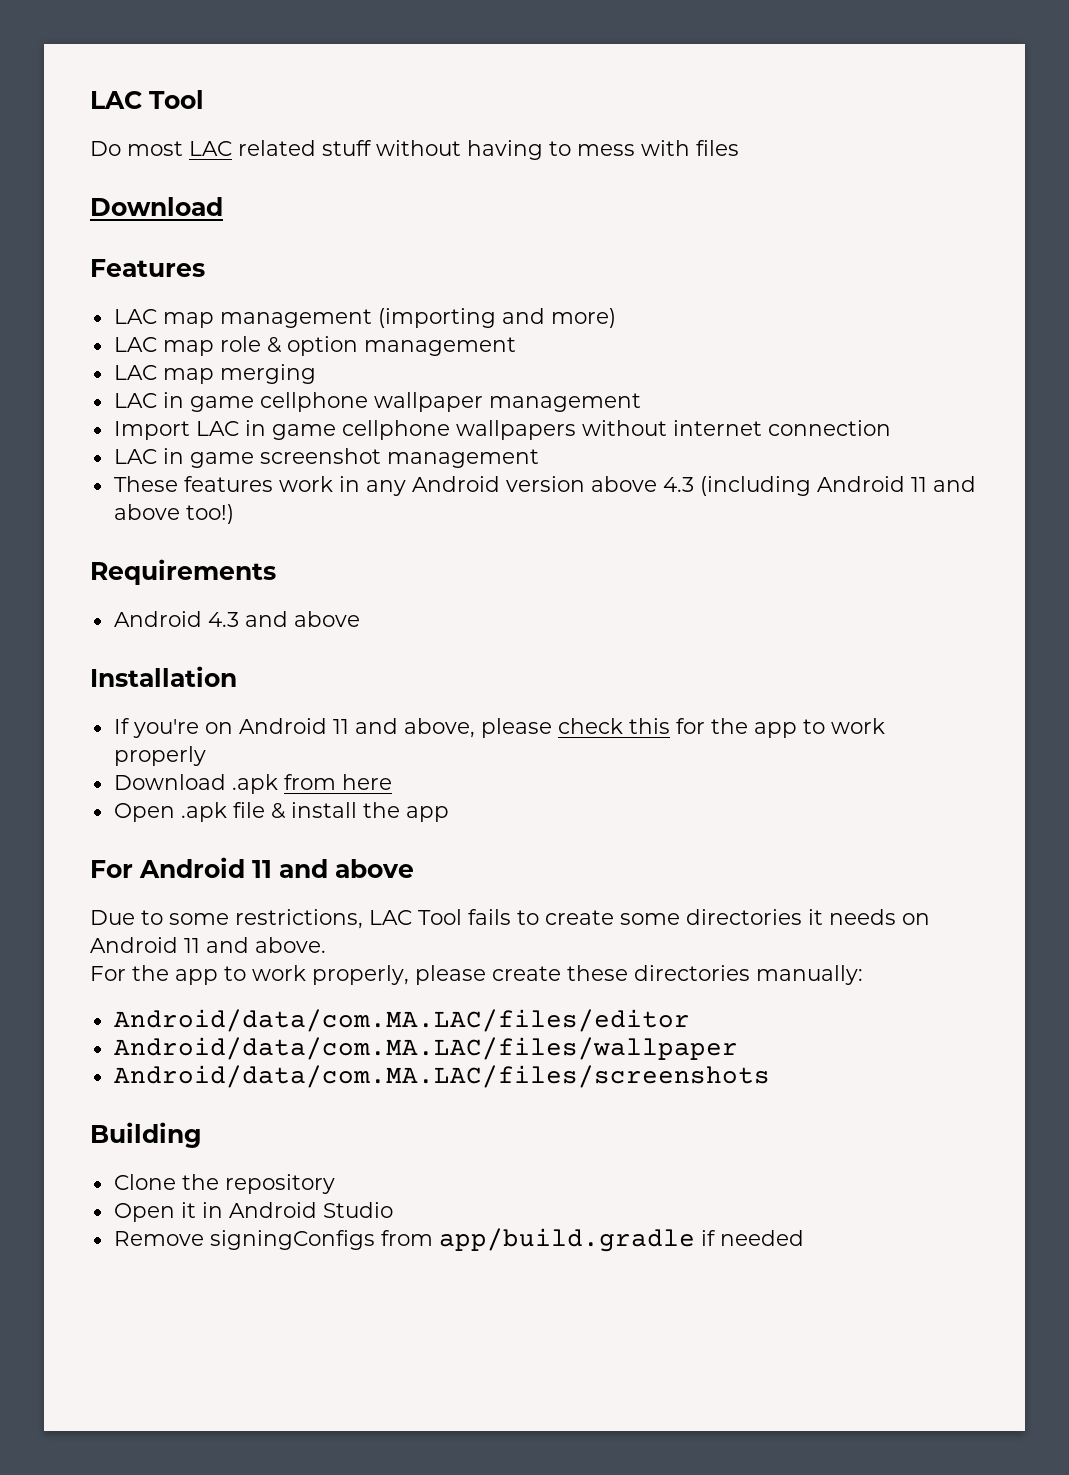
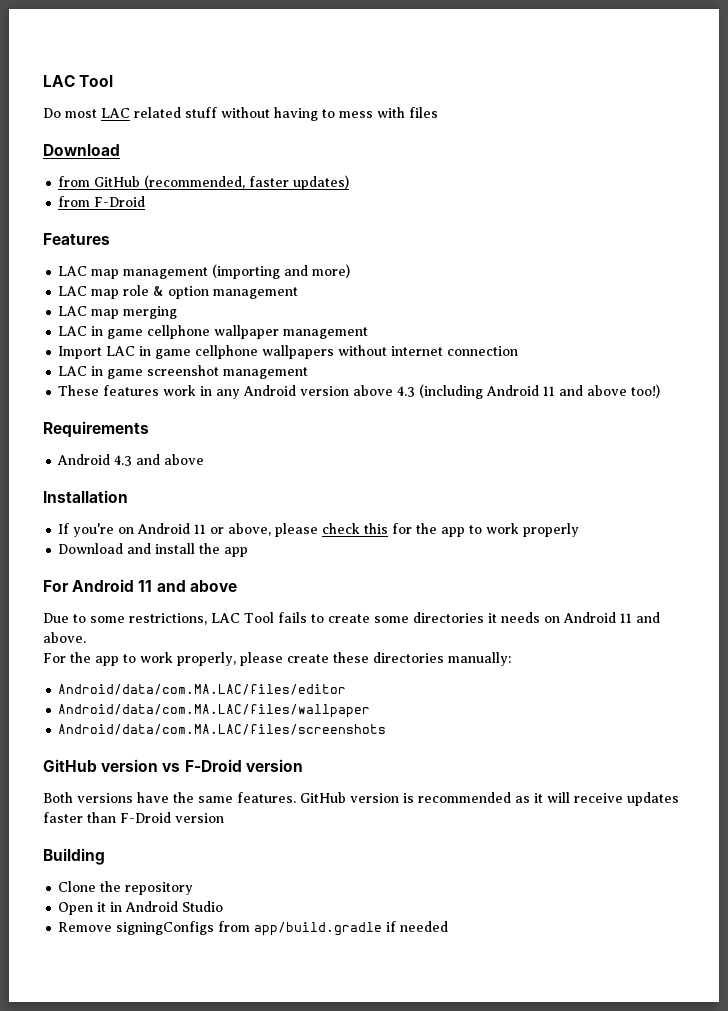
+ from GitHub (recommended, faster updates)
+ from F-Droid
- If you're on Android 11 and above, please check this for the app to work properly
+ If you're on Android 11 or above, please check this for the app to work properly
- Download .apk from here
- Open .apk file & install the app
+ Download and install the app
+ GitHub version vs F-Droid version
+ Both versions have the same features. GitHub version is recommended as it will receive updates faster than F-Droid version

